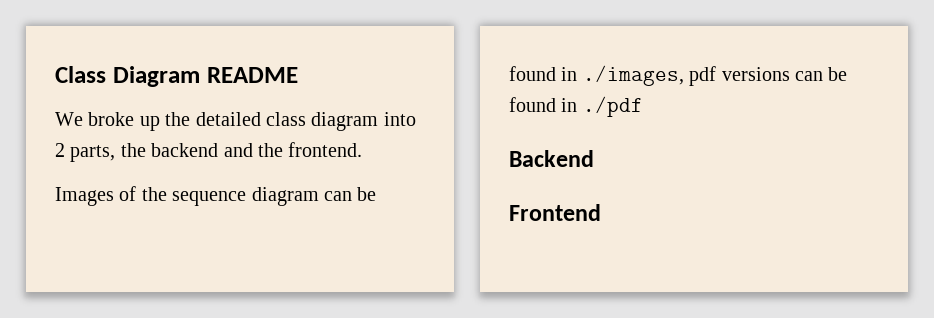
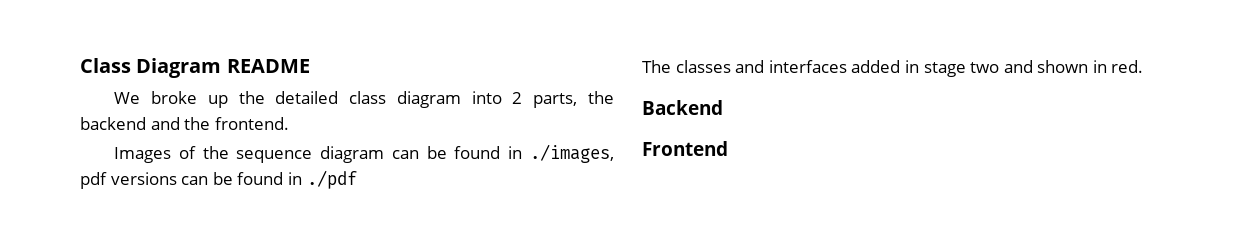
+ The classes and interfaces added in stage two and shown in red.

